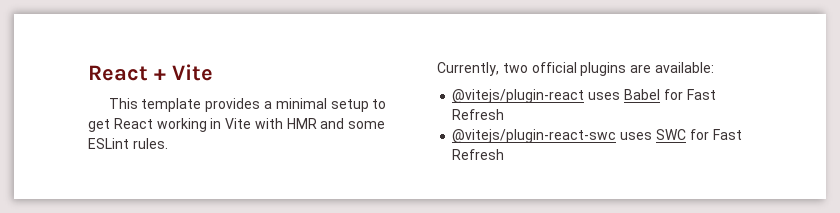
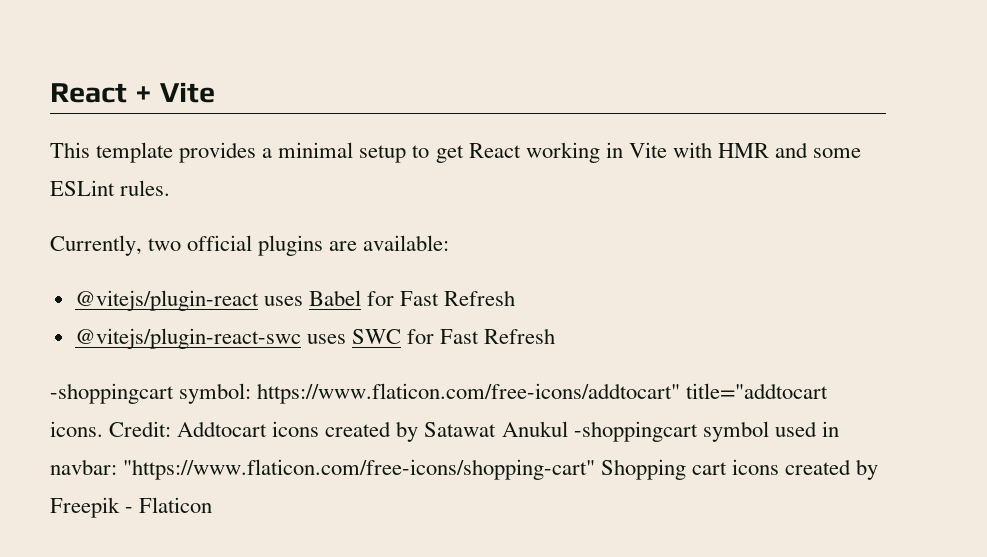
+ -shoppingcart symbol: https://www.flaticon.com/free-icons/addtocart" title="addtocart icons. Credit: Addtocart icons created by Satawat Anukul -shoppingcart symbol used in navbar: "https://www.flaticon.com/free-icons/shopping-cart" Shopping cart icons created by Freepik - Flaticon

